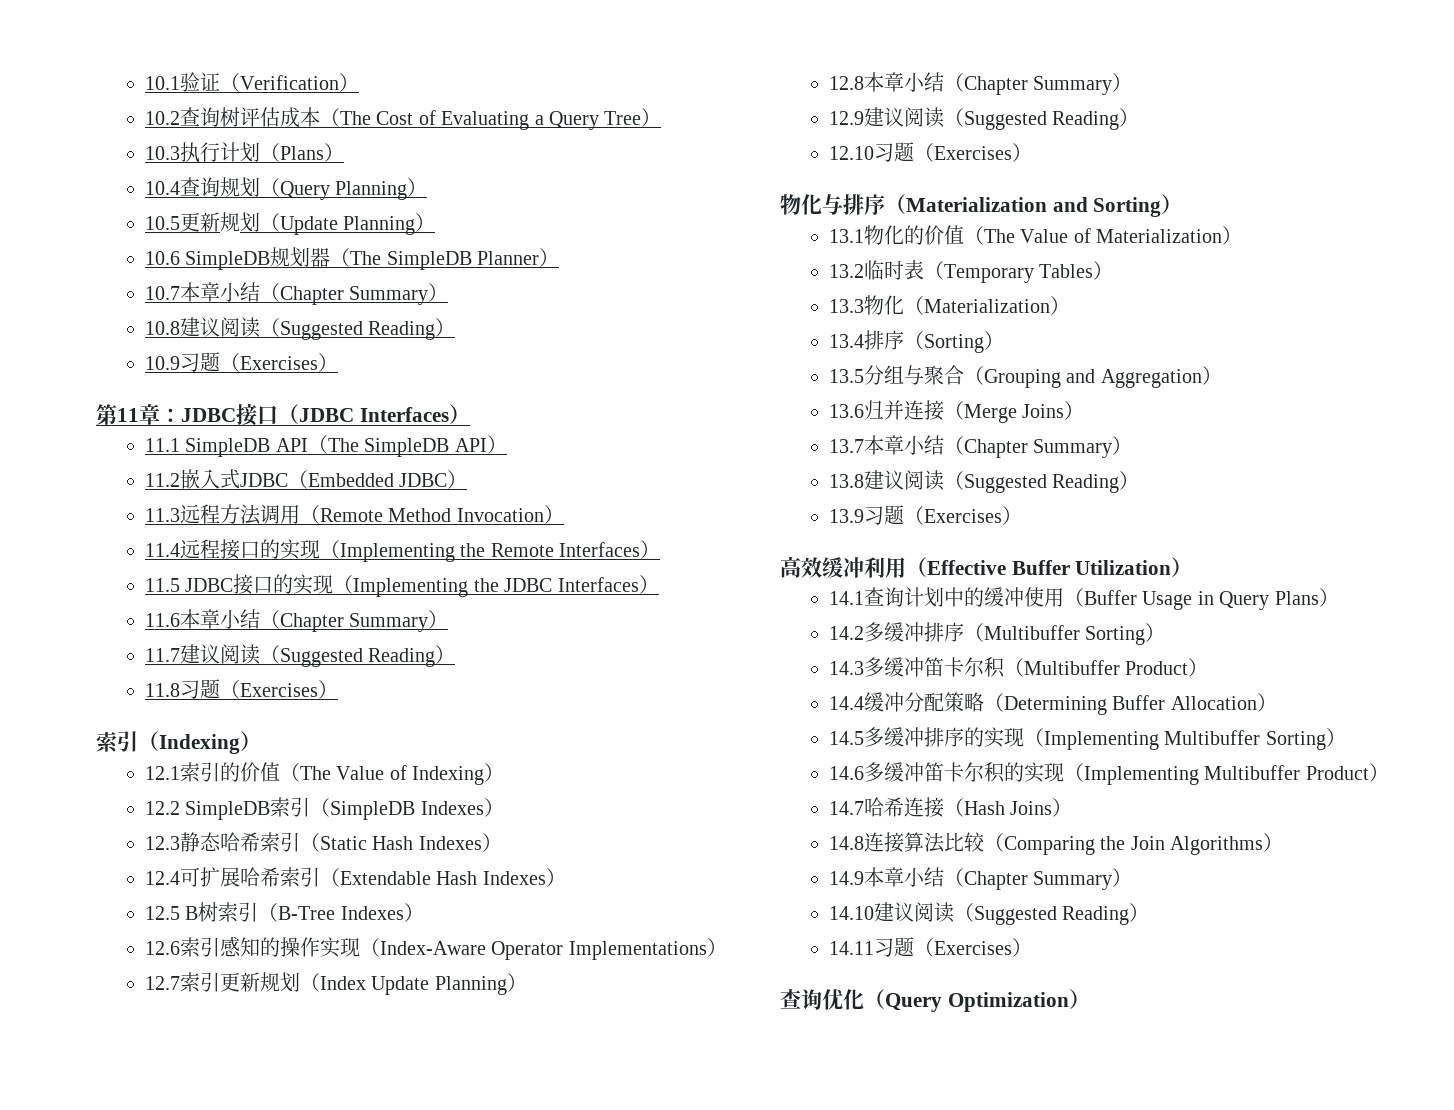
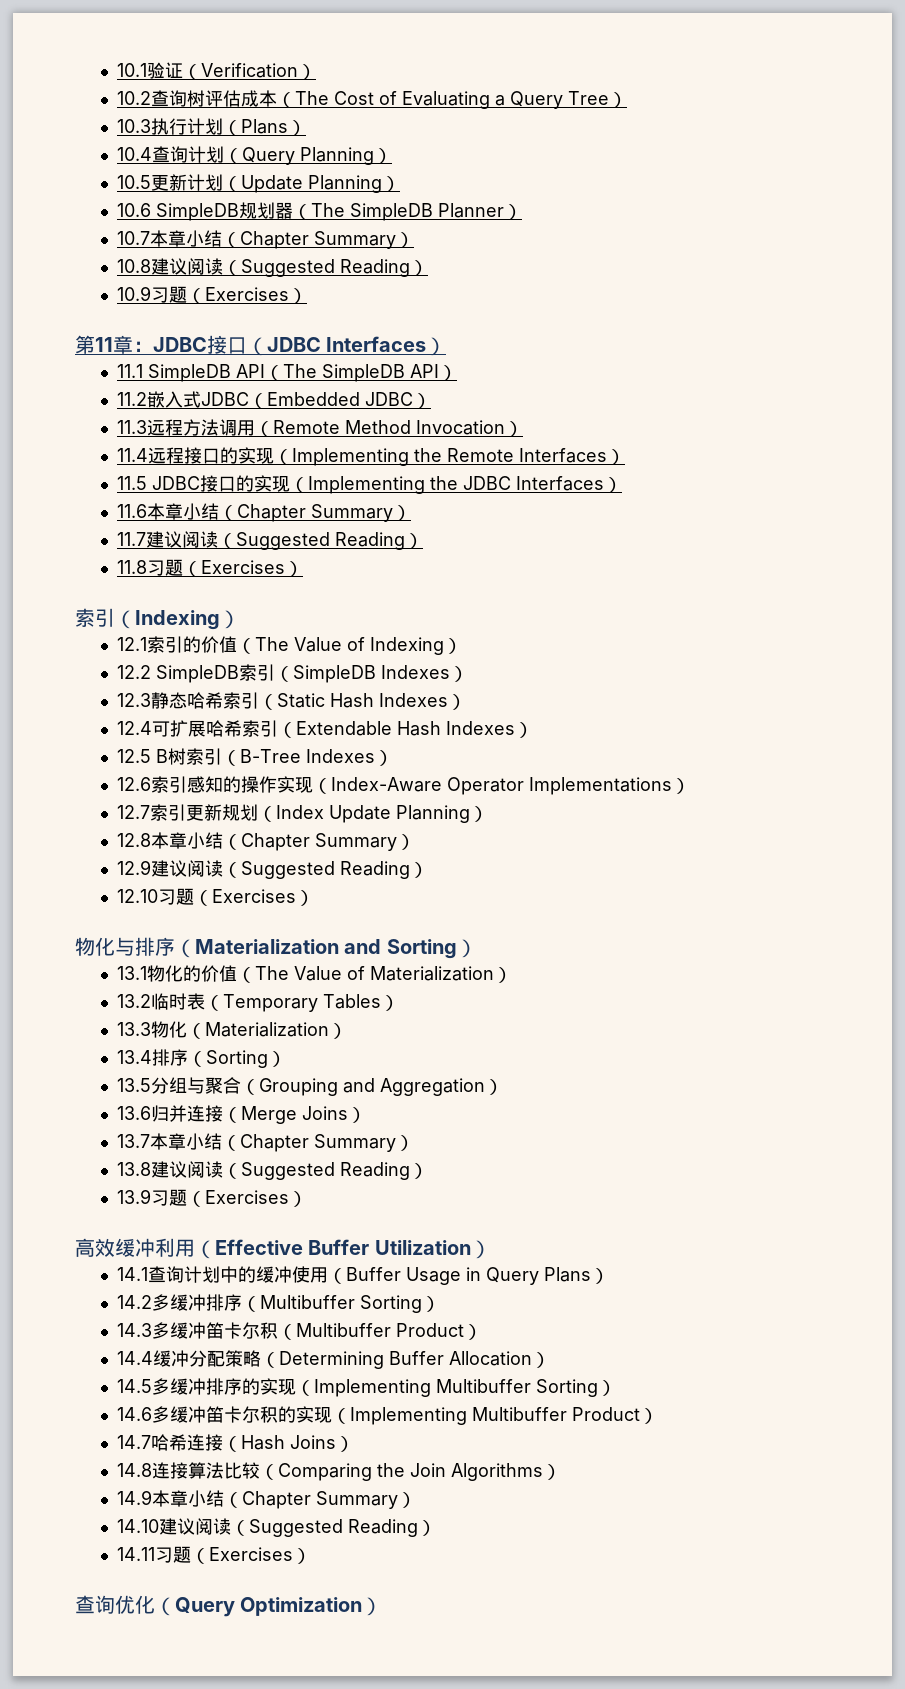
- 10.4查询规划（Query Planning）
+ 10.4查询计划（Query Planning）
- 10.5更新规划（Update Planning）
+ 10.5更新计划（Update Planning）

